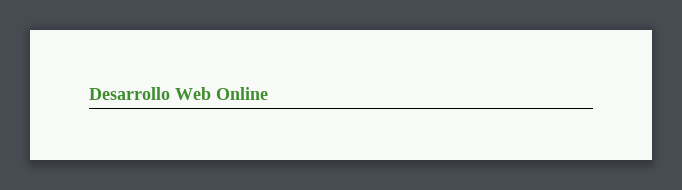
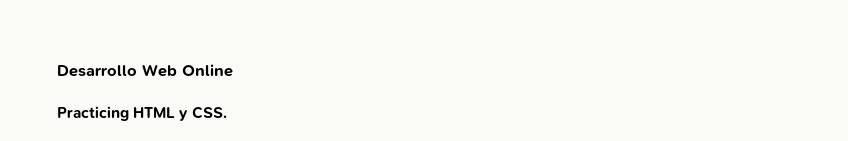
+ Practicing HTML y CSS.

